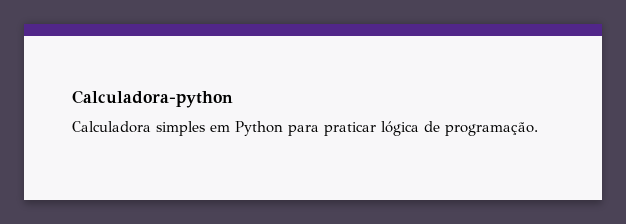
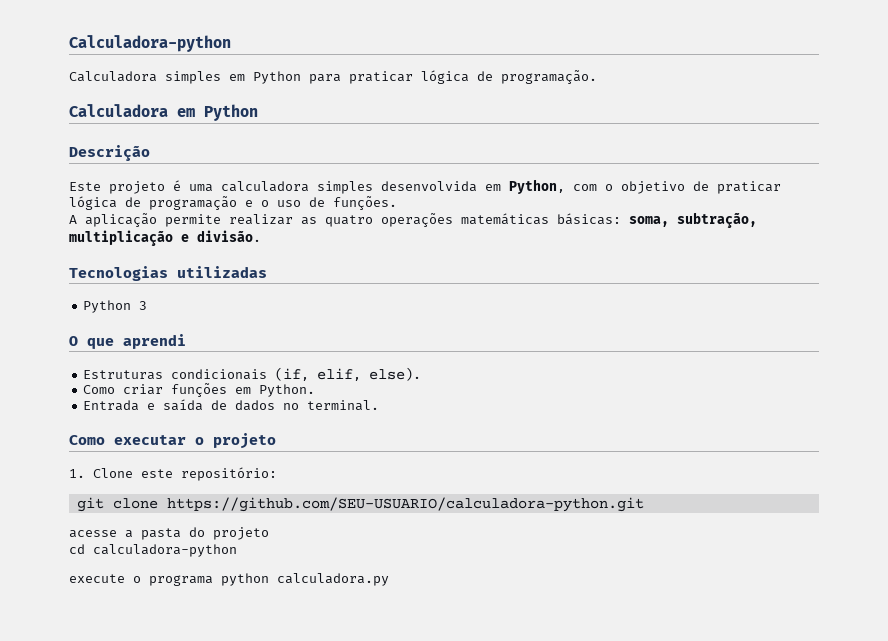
+ Calculadora em Python
+ Descrição
+ Este projeto é uma calculadora simples desenvolvida em Python, com o objetivo de praticar lógica de programação e o uso de funções.
+ A aplicação permite realizar as quatro operações matemáticas básicas: soma, subtração, multiplicação e divisão.
+ Tecnologias utilizadas
+ Python 3
+ O que aprendi
+ Estruturas condicionais (if, elif, else).
+ Como criar funções em Python.
+ Entrada e saída de dados no terminal.
+ Como executar o projeto
+ 1. Clone este repositório:
+ git clone https://github.com/SEU-USUARIO/calculadora-python.git
+ acesse a pasta do projeto
+ cd calculadora-python
+ execute o programa python calculadora.py

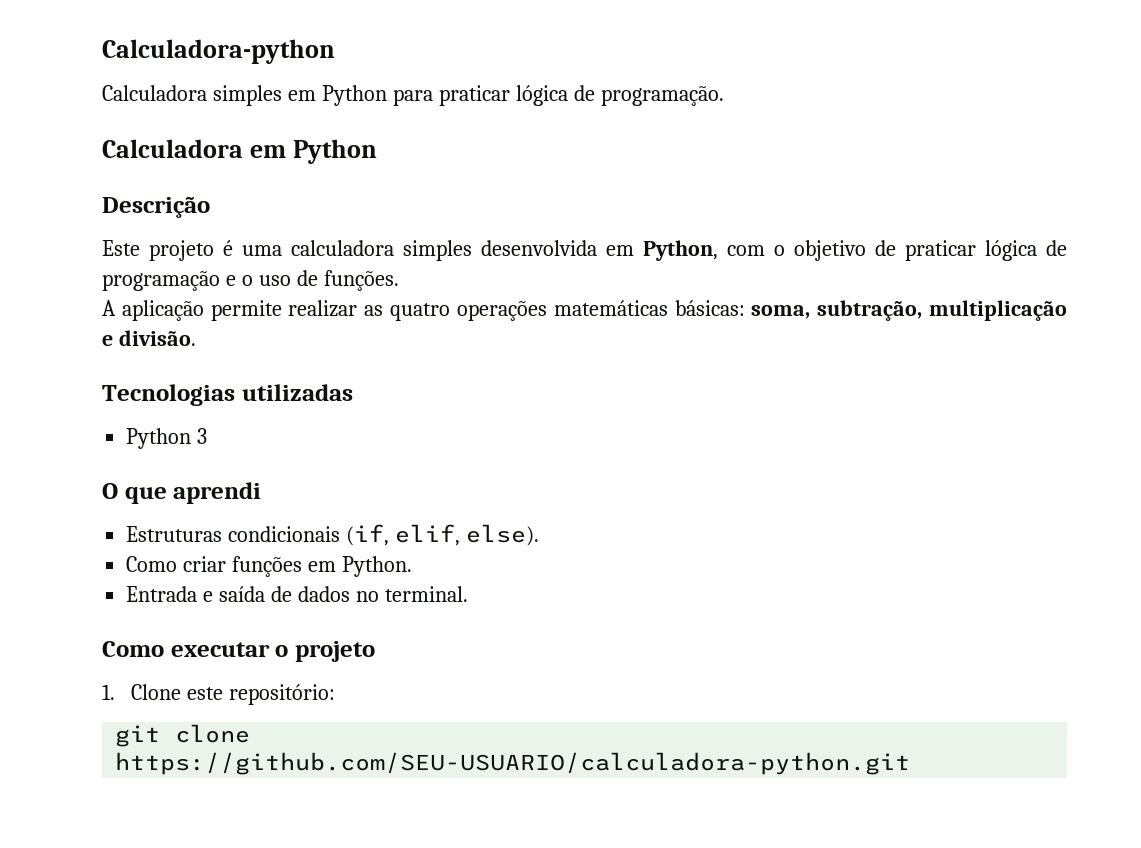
- acesse a pasta do projeto
- cd calculadora-python
- execute o programa python calculadora.py

